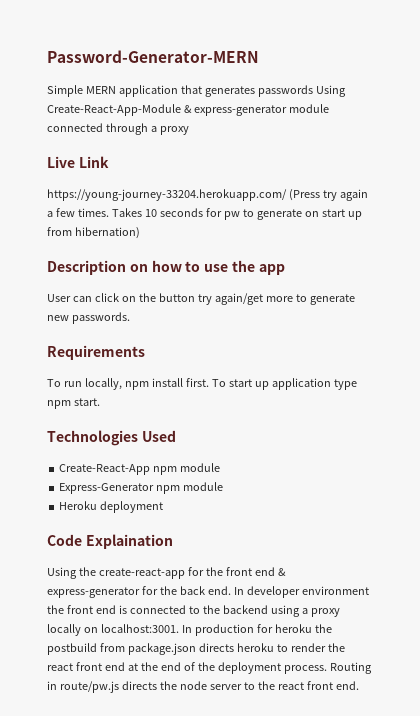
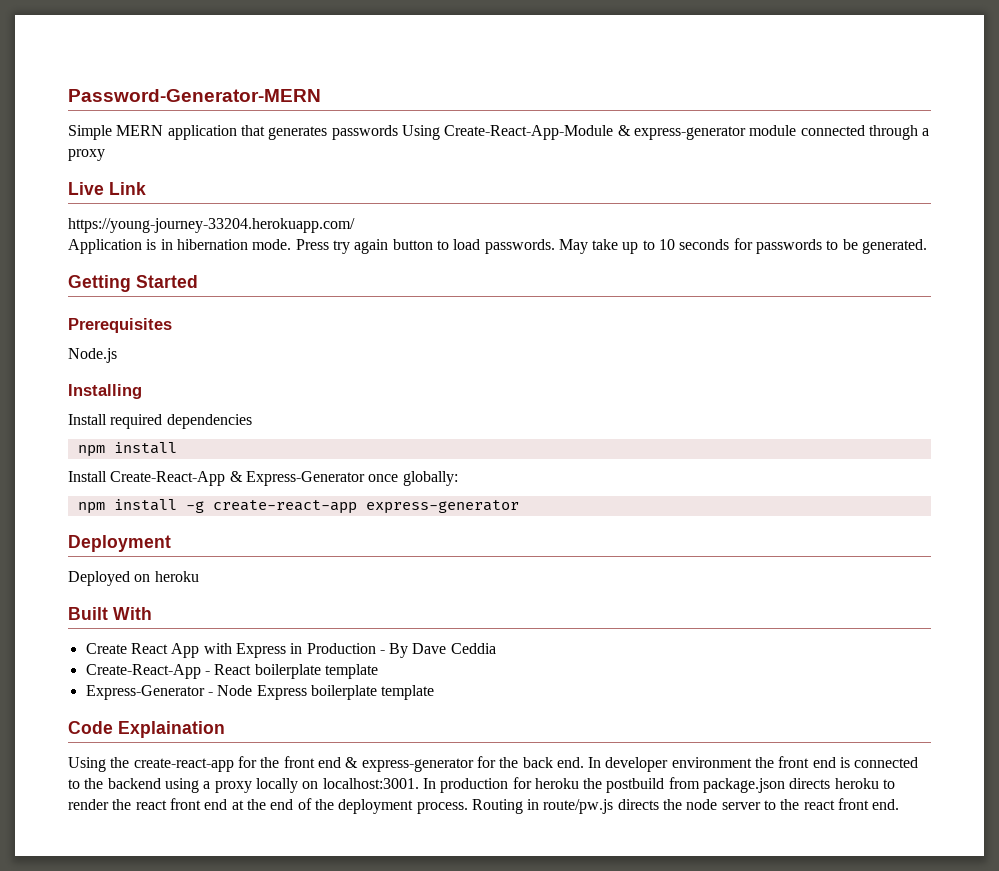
- https://young-journey-33204.herokuapp.com/ (Press try again a few times. Takes 10 seconds for pw to generate on start up from hibernation)
- Description on how to use the app
- User can click on the button try again/get more to generate new passwords.
- Requirements
- To run locally, npm install first. To start up application type npm start.
- Technologies Used
- Create-React-App npm module
- Express-Generator npm module
- Heroku deployment
+ https://young-journey-33204.herokuapp.com/
+ Application is in hibernation mode. Press try again button to load passwords. May take up to 10 seconds for passwords to be generated.
+ Getting Started
+ Prerequisites
+ Node.js
+ Installing
+ Install required dependencies
+ npm install
+ Install Create-React-App & Express-Generator once globally:
+ npm install -g create-react-app express-generator
+ Deployment
+ Deployed on heroku
+ Built With
+ Create React App with Express in Production - By Dave Ceddia
+ Create-React-App - React boilerplate template
+ Express-Generator - Node Express boilerplate template

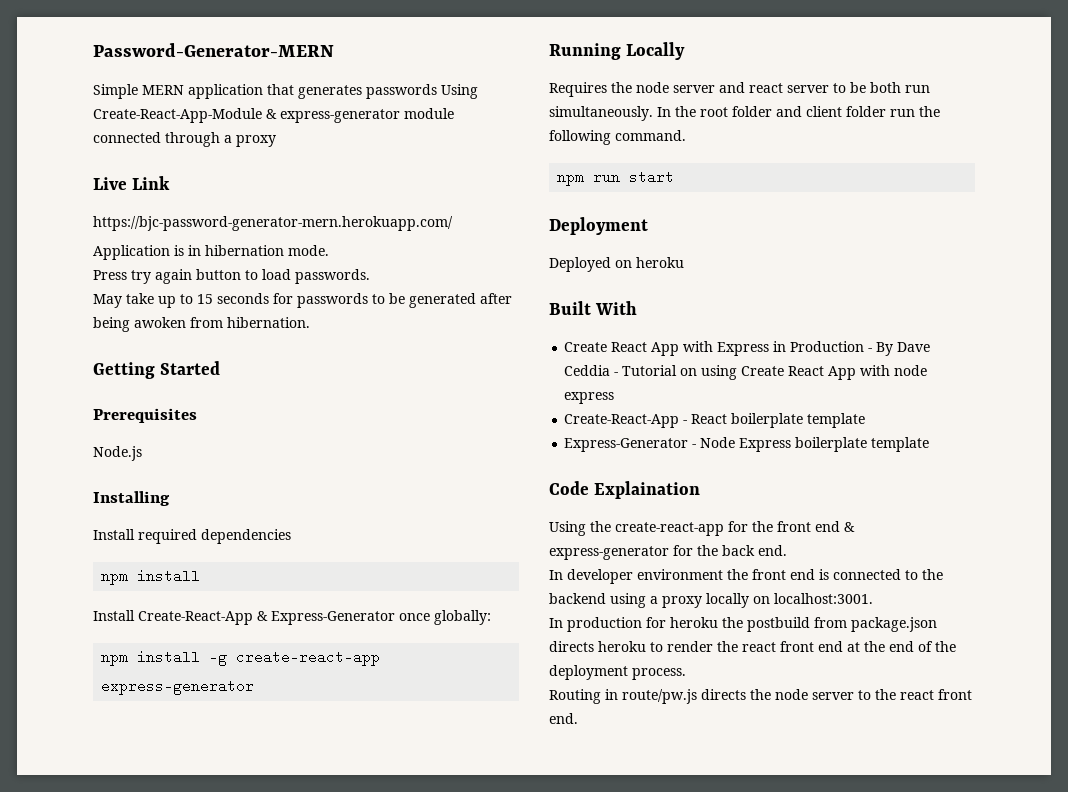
- https://young-journey-33204.herokuapp.com/
+ https://bjc-password-generator-mern.herokuapp.com/
- Application is in hibernation mode. Press try again button to load passwords. May take up to 10 seconds for passwords to be generated.
+ Application is in hibernation mode.
+ Press try again button to load passwords.
+ May take up to 15 seconds for passwords to be generated after being awoken from hibernation.
+ Running Locally
+ Requires the node server and react server to be both run simultaneously. In the root folder and client folder run the following command.
+ npm run start
- Create React App with Express in Production - By Dave Ceddia
+ Create React App with Express in Production - By Dave Ceddia - Tutorial on using Create React App with node express
- Using the create-react-app for the front end & express-generator for the back end. In developer environment the front end is connected to the backend using a proxy locally on localhost:3001. In production for heroku the postbuild from package.json directs heroku to render the react front end at the end of the deployment process. Routing in route/pw.js directs the node server to the react front end.
+ Using the create-react-app for the front end & express-generator for the back end.
+ In developer environment the front end is connected to the backend using a proxy locally on localhost:3001.
+ In production for heroku the postbuild from package.json directs heroku to render the react front end at the end of the deployment process.
+ Routing in route/pw.js directs the node server to the react front end.

